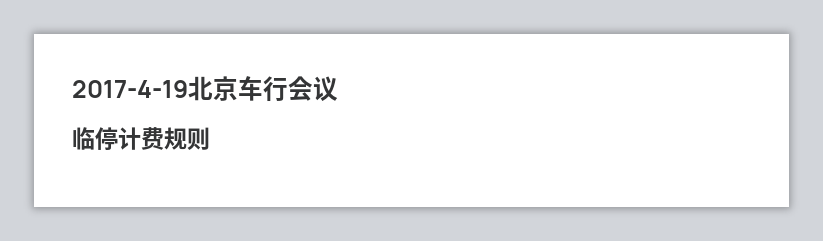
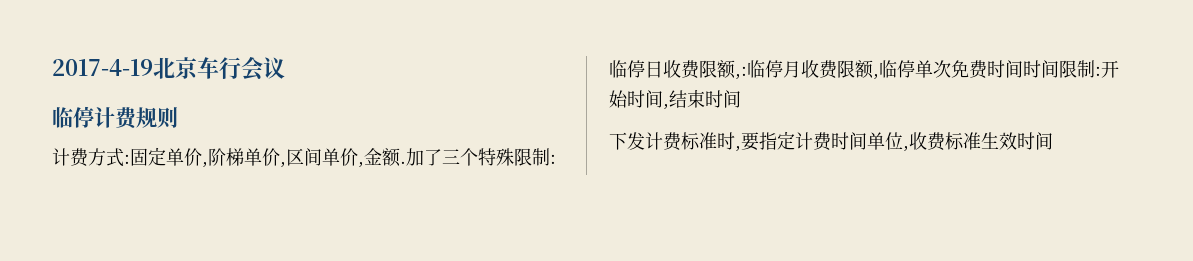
+ 计费方式:固定单价,阶梯单价,区间单价,金额.加了三个特殊限制:临停日收费限额,:临停月收费限额,临停单次免费时间时间限制:开始时间,结束时间
+ 下发计费标准时,要指定计费时间单位,收费标准生效时间

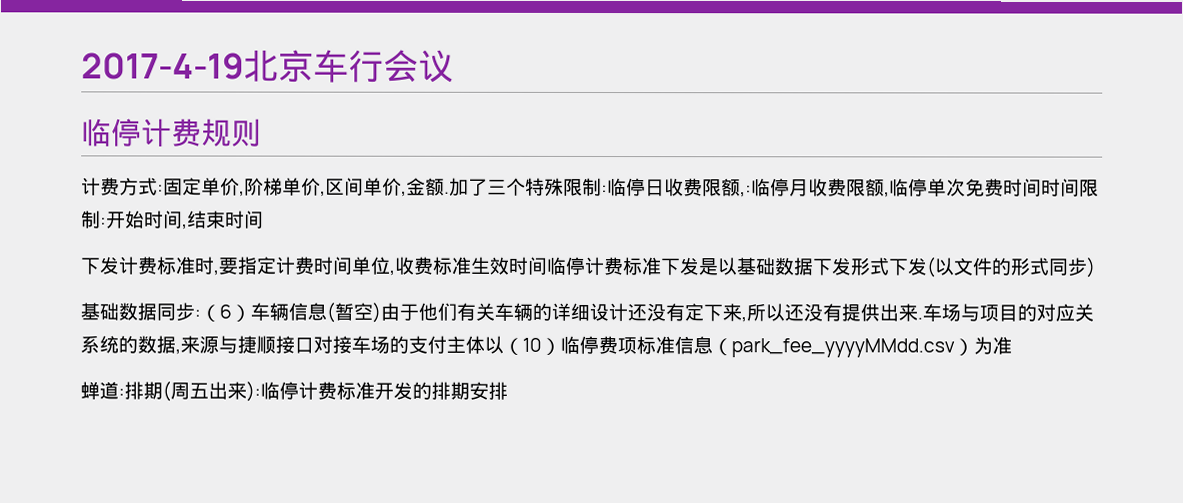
- 下发计费标准时,要指定计费时间单位,收费标准生效时间
+ 下发计费标准时,要指定计费时间单位,收费标准生效时间临停计费标准下发是以基础数据下发形式下发(以文件的形式同步)
+ 基础数据同步:（6）车辆信息(暂空)由于他们有关车辆的详细设计还没有定下来,所以还没有提供出来.车场与项目的对应关系统的数据,来源与捷顺接口对接车场的支付主体以（10）临停费项标准信息（park_fee_yyyyMMdd.csv）为准
+ 蝉道:排期(周五出来):临停计费标准开发的排期安排

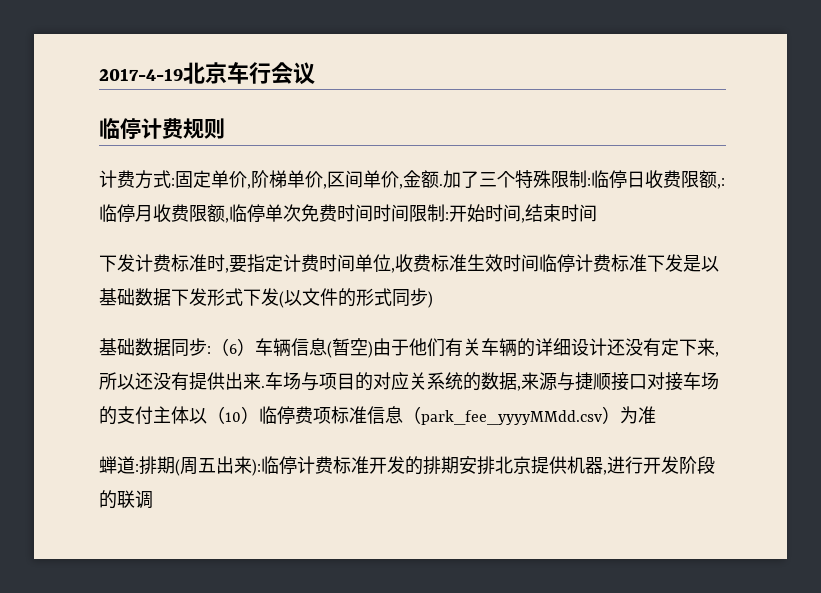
- 蝉道:排期(周五出来):临停计费标准开发的排期安排
+ 蝉道:排期(周五出来):临停计费标准开发的排期安排北京提供机器,进行开发阶段的联调

